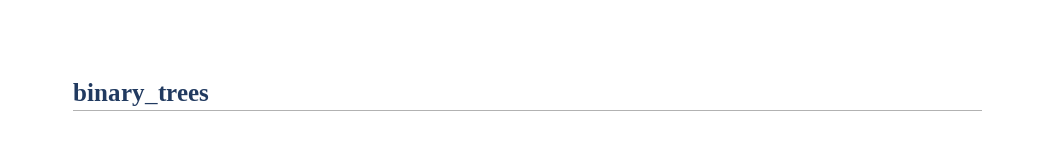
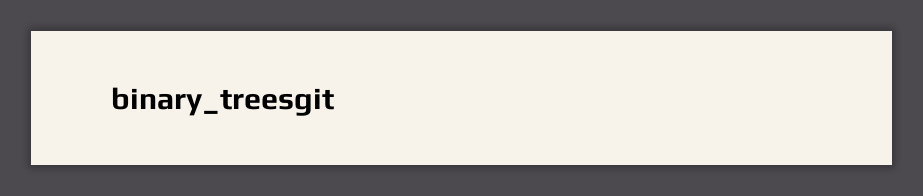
- binary_trees
+ binary_treesgit

